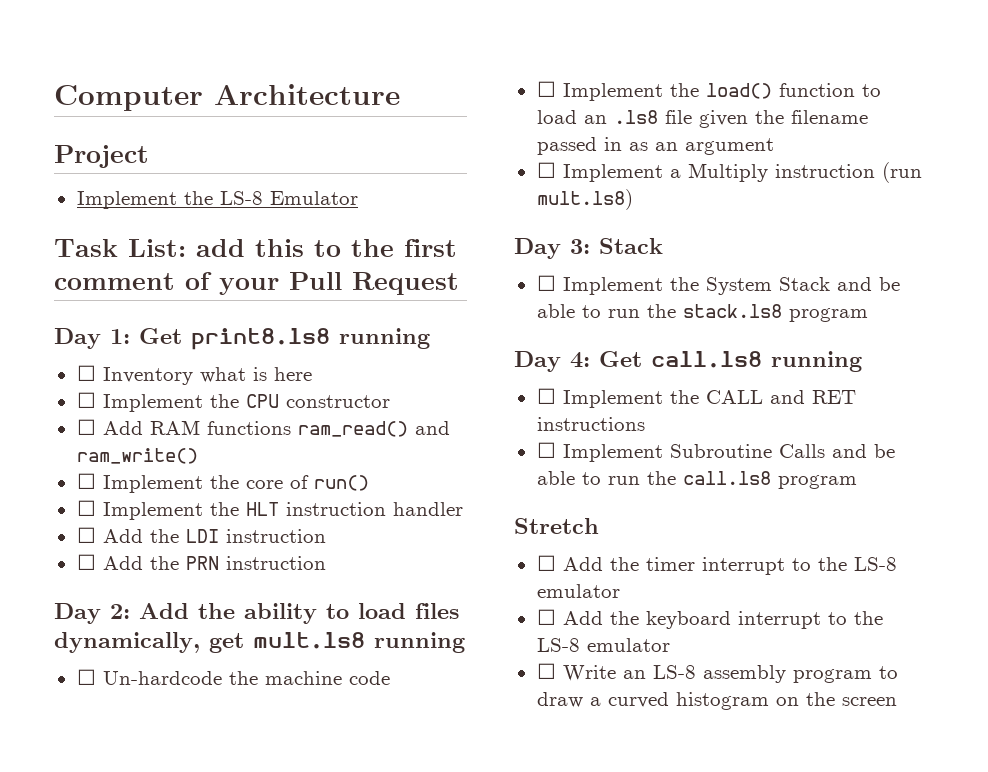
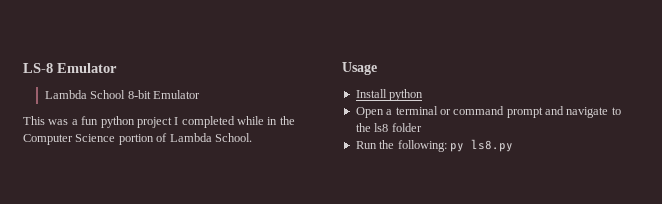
- Computer Architecture
- Project
- Implement the LS-8 Emulator
- Task List: add this to the first comment of your Pull Request
- Day 1: Get print8.ls8 running
- ☐ Inventory what is here
- ☐ Implement the CPU constructor
- ☐ Add RAM functions ram_read() and ram_write()
- ☐ Implement the core of run()
- ☐ Implement the HLT instruction handler
- ☐ Add the LDI instruction
- ☐ Add the PRN instruction
- Day 2: Add the ability to load files dynamically, get mult.ls8 running
- ☐ Un-hardcode the machine code
- ☐ Implement the load() function to load an .ls8 file given the filename passed in as an argument
- ☐ Implement a Multiply instruction (run mult.ls8)
- Day 3: Stack
- ☐ Implement the System Stack and be able to run the stack.ls8 program
- Day 4: Get call.ls8 running
- ☐ Implement the CALL and RET instructions
- ☐ Implement Subroutine Calls and be able to run the call.ls8 program
- Stretch
- ☐ Add the timer interrupt to the LS-8 emulator
- ☐ Add the keyboard interrupt to the LS-8 emulator
- ☐ Write an LS-8 assembly program to draw a curved histogram on the screen
+ LS-8 Emulator
+ Lambda School 8-bit Emulator
+ This was a fun python project I completed while in the Computer Science portion of Lambda School.
+ Usage
+ Install python
+ Open a terminal or command prompt and navigate to the ls8 folder
+ Run the following: py ls8.py

